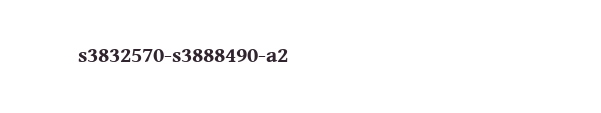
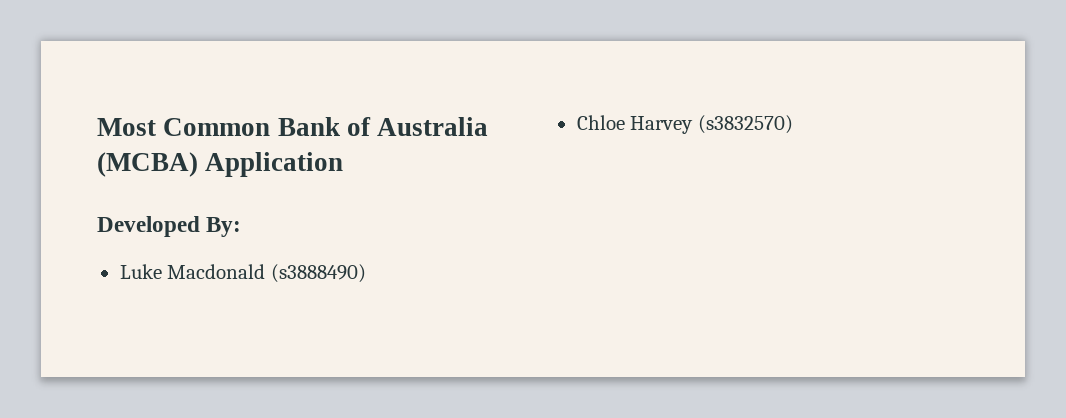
- s3832570-s3888490-a2
+ Most Common Bank of Australia (MCBA) Application
+ Developed By:
+ Luke Macdonald (s3888490)
+ Chloe Harvey (s3832570)

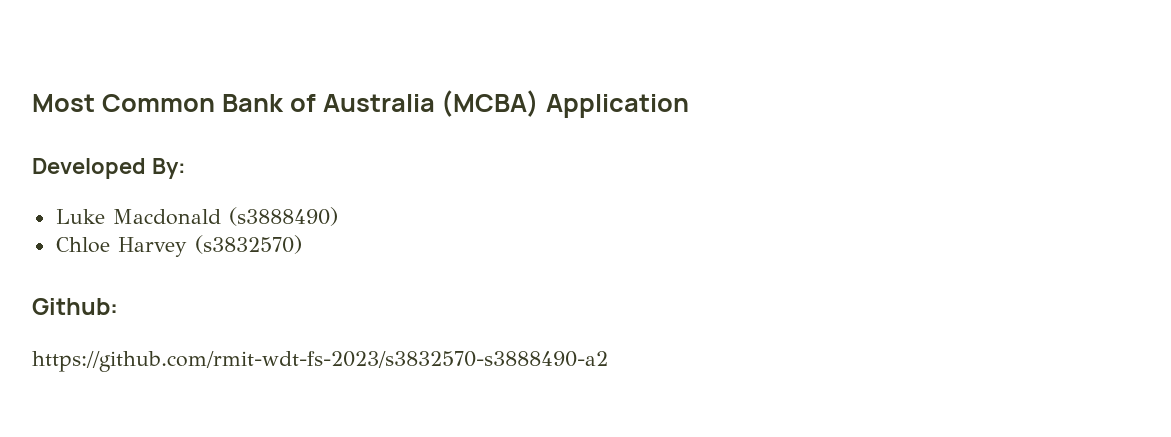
+ Github:
+ https://github.com/rmit-wdt-fs-2023/s3832570-s3888490-a2

